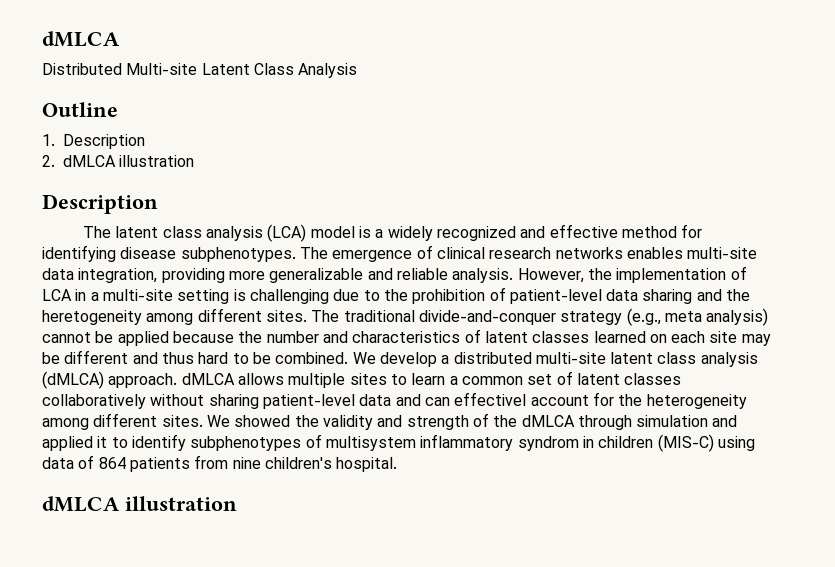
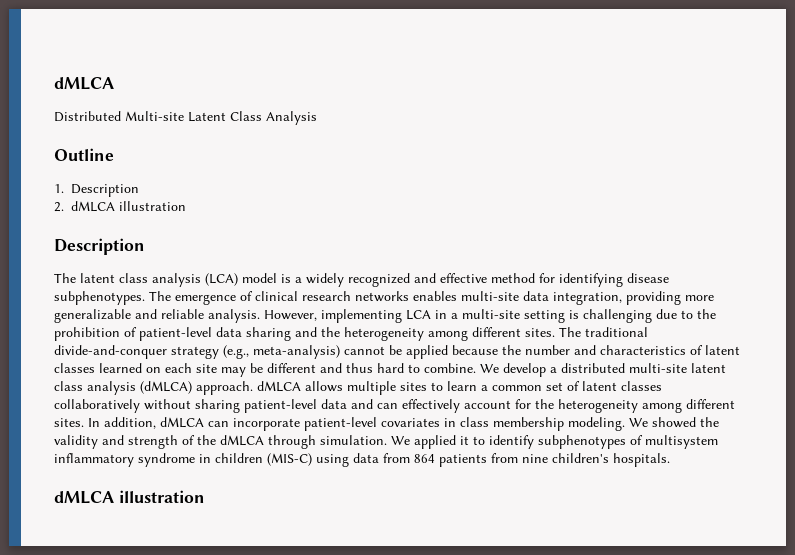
- However, the implementation of LCA in a multi-site setting is challenging due to the prohibition of patient-level data sharing and the heretogeneity among different sites.
+ However, implementing LCA in a multi-site setting is challenging due to the prohibition of patient-level data sharing and the heterogeneity among different sites.
- The traditional divide-and-conquer strategy (e.g., meta analysis) cannot be applied because the number and characteristics of latent classes learned on each site may be different and thus hard to be combined.
+ The traditional divide-and-conquer strategy (e.g., meta-analysis) cannot be applied because the number and characteristics of latent classes learned on each site may be different and thus hard to combine.
- We develop a distributed multi-site latent class analysis (dMLCA) approach. dMLCA allows multiple sites to learn a common set of latent classes collaboratively without sharing patient-level data and can effectivel account for the heterogeneity among different sites.
+ We develop a distributed multi-site latent class analysis (dMLCA) approach. dMLCA allows multiple sites to learn a common set of latent classes collaboratively without sharing patient-level data and can effectively account for the heterogeneity among different sites.
+ In addition, dMLCA can incorporate patient-level covariates in class membership modeling.
- We showed the validity and strength of the dMLCA through simulation and applied it to identify subphenotypes of multisystem inflammatory syndrom in children (MIS-C) using data of 864 patients from nine children's hospital.
+ We showed the validity and strength of the dMLCA through simulation. We applied it to identify subphenotypes of multisystem inflammatory syndrome in children (MIS-C) using data from 864 patients from nine children's hospitals.

